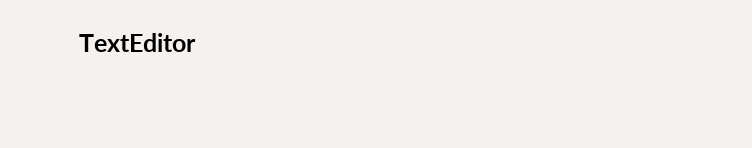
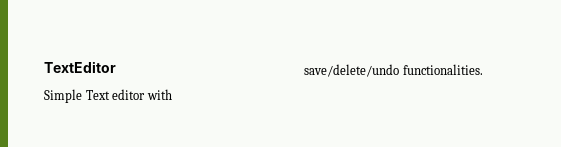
+ Simple Text editor with save/delete/undo functionalities.

